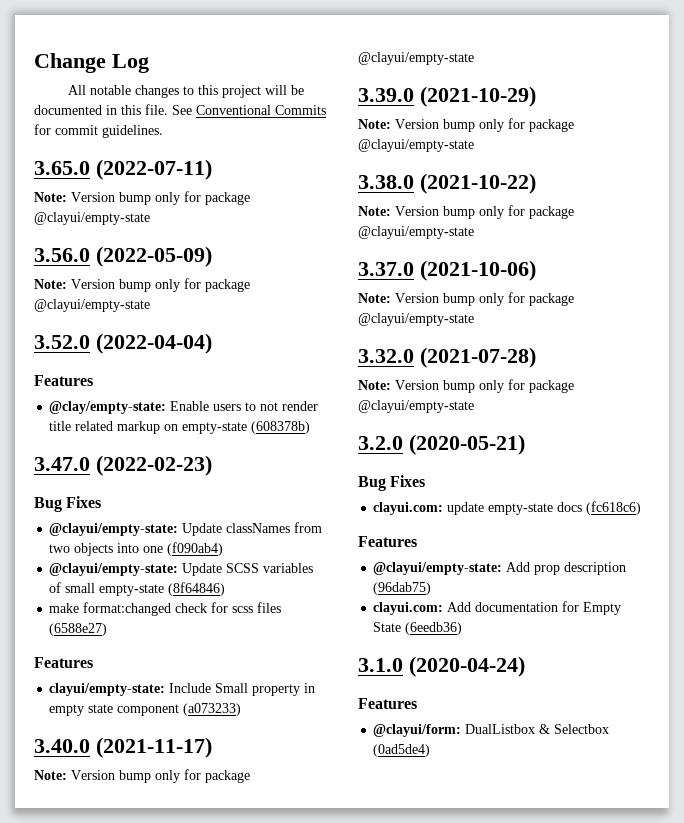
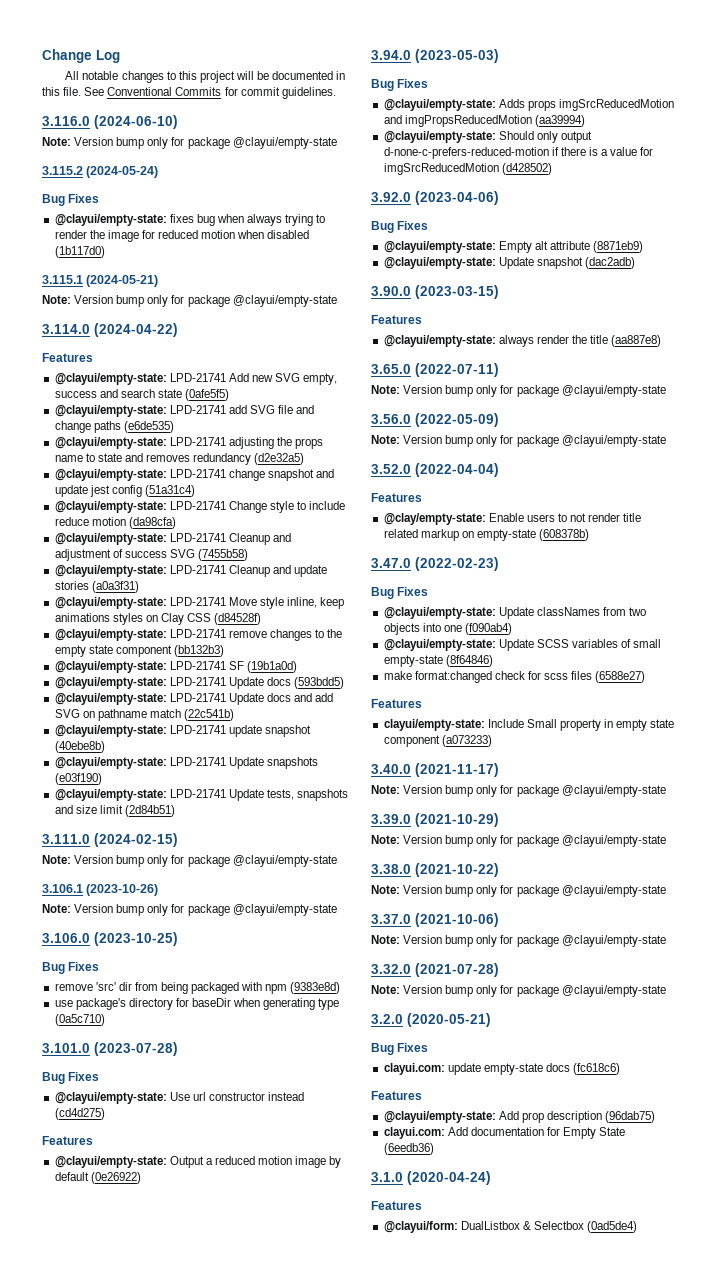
+ 3.116.0 (2024-06-10)
+ Note: Version bump only for package @clayui/empty-state
+ 3.115.2 (2024-05-24)
+ Bug Fixes
+ @clayui/empty-state: fixes bug when always trying to render the image for reduced motion when disabled (1b117d0)
+ 3.115.1 (2024-05-21)
+ Note: Version bump only for package @clayui/empty-state
+ 3.114.0 (2024-04-22)
+ Features
+ @clayui/empty-state: LPD-21741 Add new SVG empty, success and search state (0afe5f5)
+ @clayui/empty-state: LPD-21741 add SVG file and change paths (e6de535)
+ @clayui/empty-state: LPD-21741 adjusting the props name to state and removes redundancy (d2e32a5)
+ @clayui/empty-state: LPD-21741 change snapshot and update jest config (51a31c4)
+ @clayui/empty-state: LPD-21741 Change style to include reduce motion (da98cfa)
+ @clayui/empty-state: LPD-21741 Cleanup and adjustment of success SVG (7455b58)
+ @clayui/empty-state: LPD-21741 Cleanup and update stories (a0a3f31)
+ @clayui/empty-state: LPD-21741 Move style inline, keep animations styles on Clay CSS (d84528f)
+ @clayui/empty-state: LPD-21741 remove changes to the empty state component (bb132b3)
+ @clayui/empty-state: LPD-21741 SF (19b1a0d)
+ @clayui/empty-state: LPD-21741 Update docs (593bdd5)
+ @clayui/empty-state: LPD-21741 Update docs and add SVG on pathname match (22c541b)
+ @clayui/empty-state: LPD-21741 update snapshot (40ebe8b)
+ @clayui/empty-state: LPD-21741 Update snapshots (e03f190)
+ @clayui/empty-state: LPD-21741 Update tests, snapshots and size limit (2d84b51)
+ 3.111.0 (2024-02-15)
+ Note: Version bump only for package @clayui/empty-state
+ 3.106.1 (2023-10-26)
+ Note: Version bump only for package @clayui/empty-state
+ 3.106.0 (2023-10-25)
+ Bug Fixes
+ remove 'src' dir from being packaged with npm (9383e8d)
+ use package's directory for baseDir when generating type (0a5c710)
+ 3.101.0 (2023-07-28)
+ Bug Fixes
+ @clayui/empty-state: Use url constructor instead (cd4d275)
+ Features
+ @clayui/empty-state: Output a reduced motion image by default (0e26922)
+ 3.94.0 (2023-05-03)
+ Bug Fixes
+ @clayui/empty-state: Adds props imgSrcReducedMotion and imgPropsReducedMotion (aa39994)
+ @clayui/empty-state: Should only output d-none-c-prefers-reduced-motion if there is a value for imgSrcReducedMotion (d428502)
+ 3.92.0 (2023-04-06)
+ Bug Fixes
+ @clayui/empty-state: Empty alt attribute (8871eb9)
+ @clayui/empty-state: Update snapshot (dac2adb)
+ 3.90.0 (2023-03-15)
+ Features
+ @clayui/empty-state: always render the title (aa887e8)

